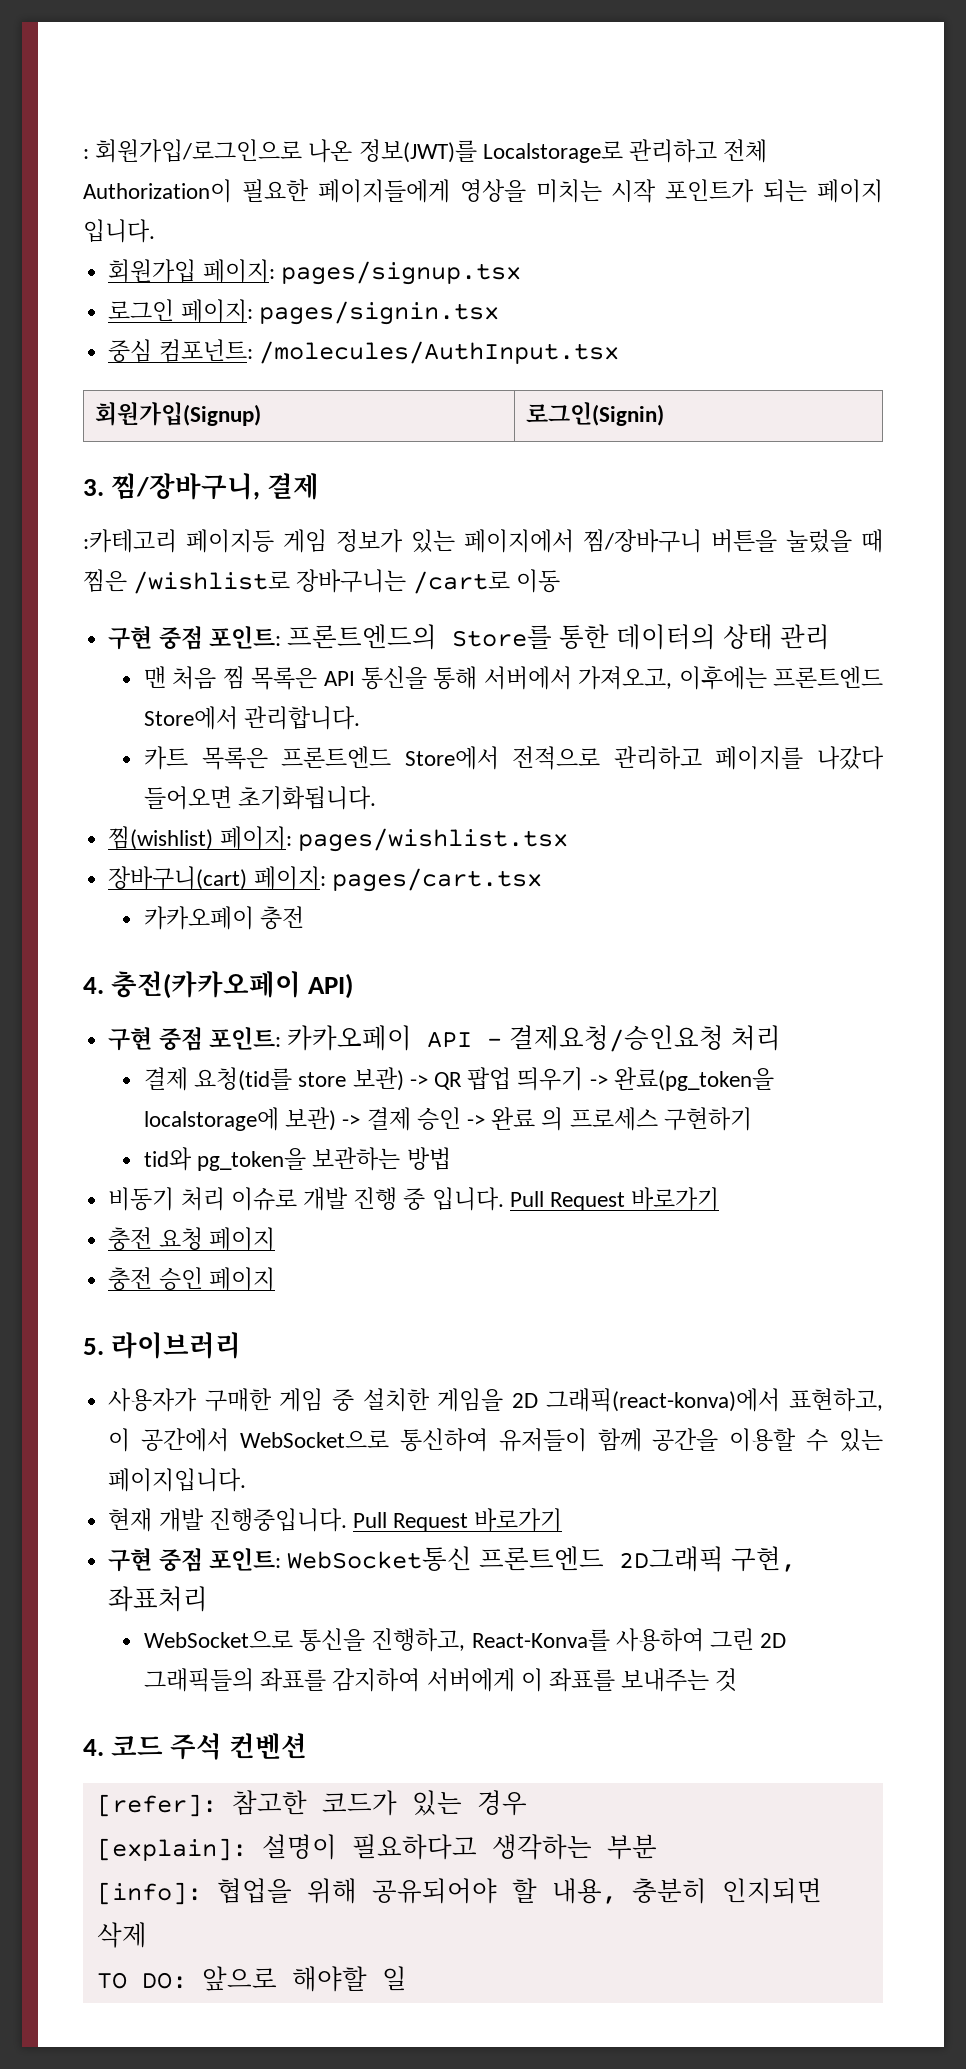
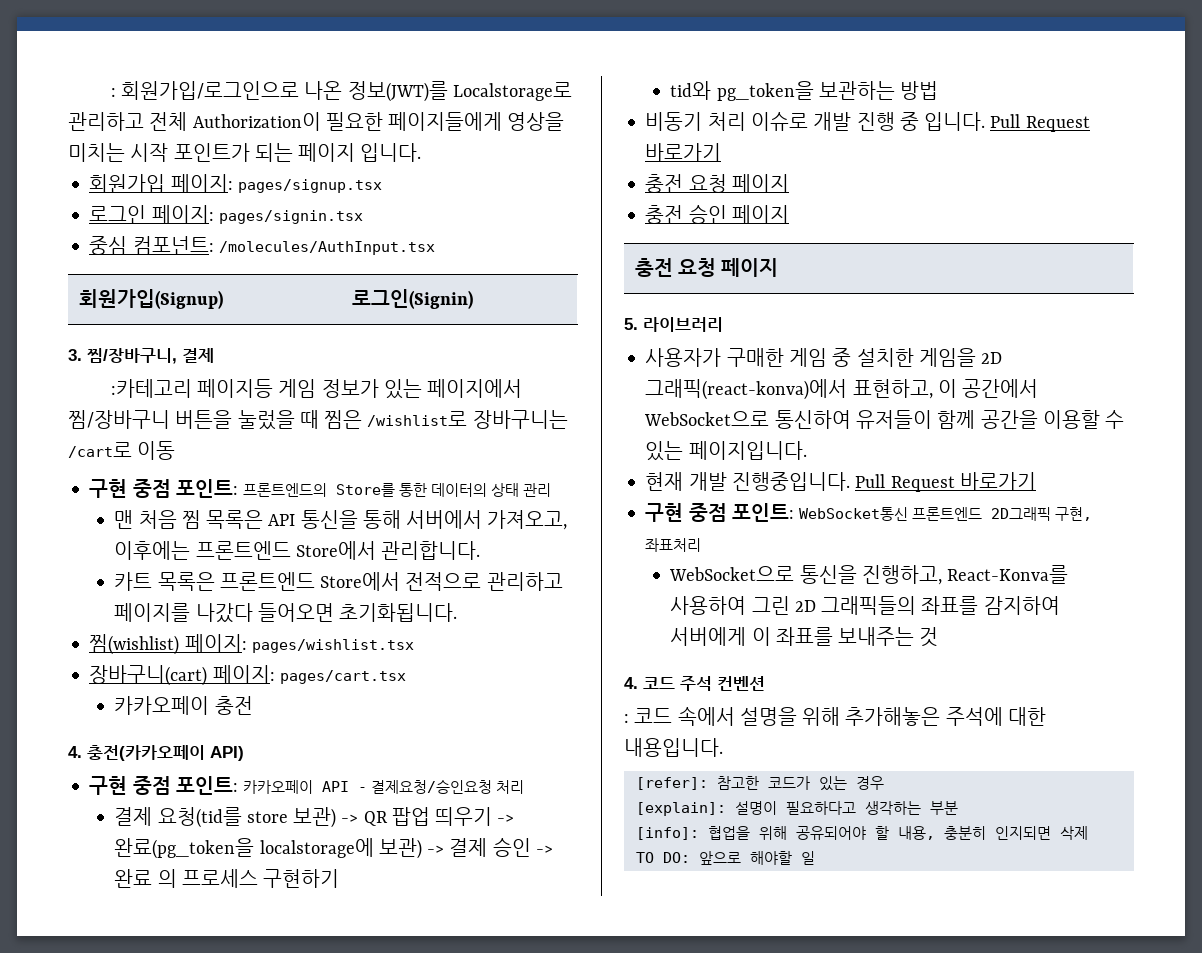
  충전 승인 페이지
+ 충전 요청 페이지
+ : 코드 속에서 설명을 위해 추가해놓은 주석에 대한 내용입니다.

